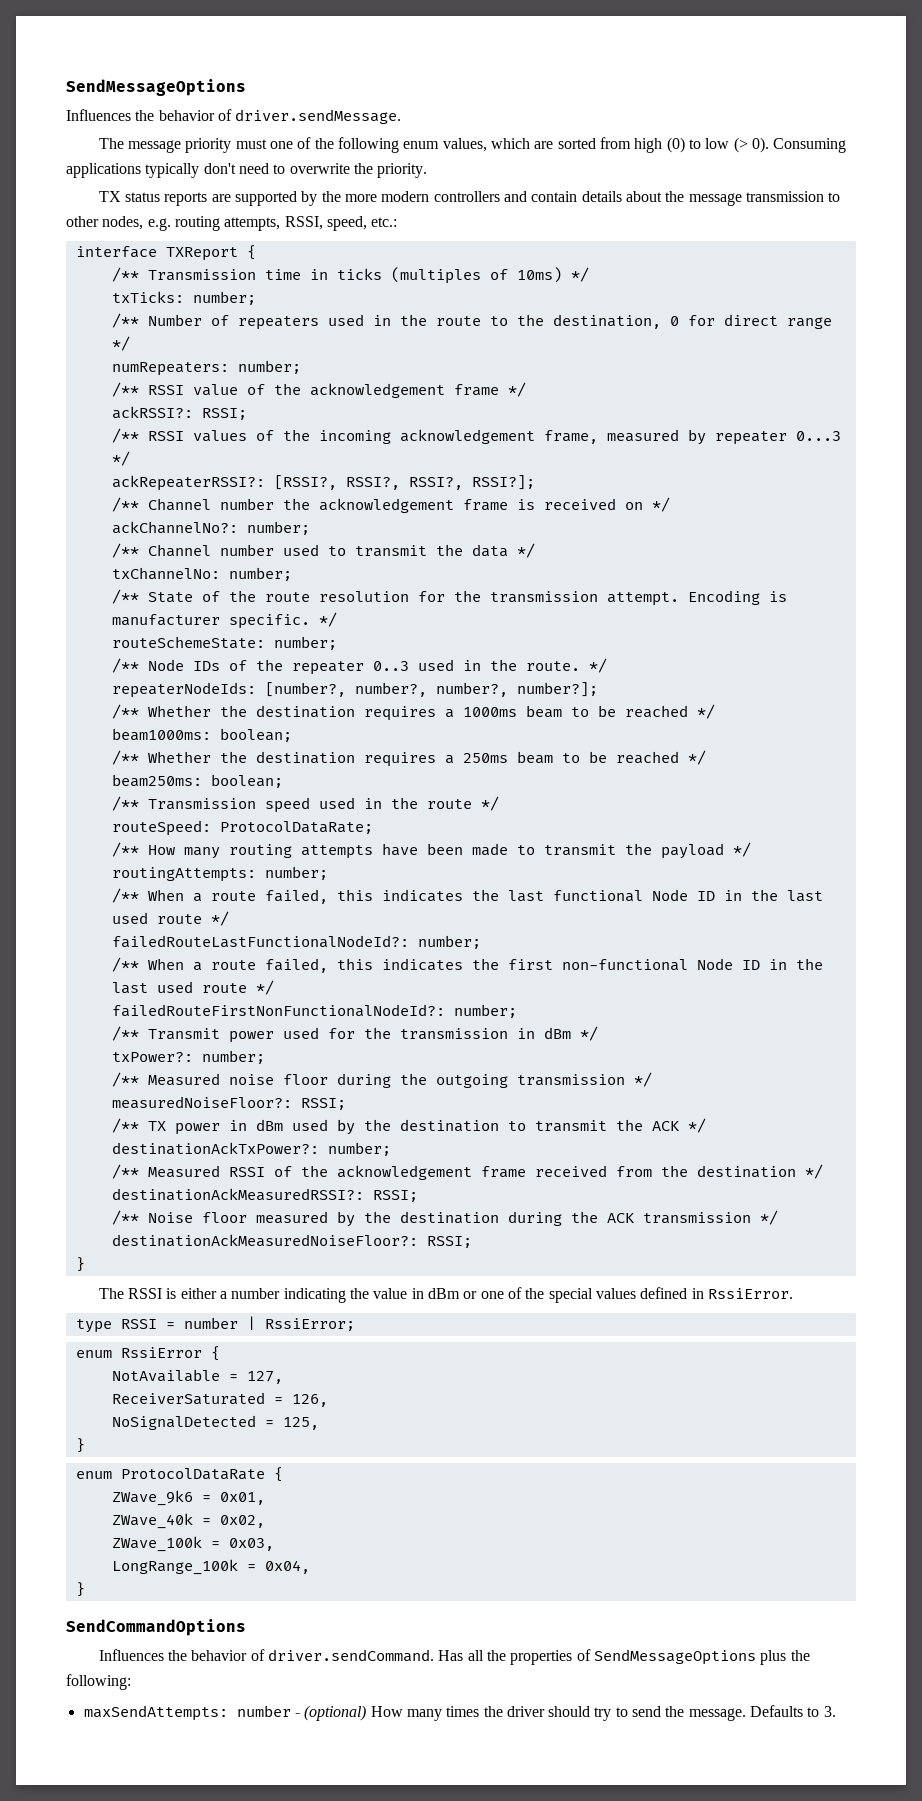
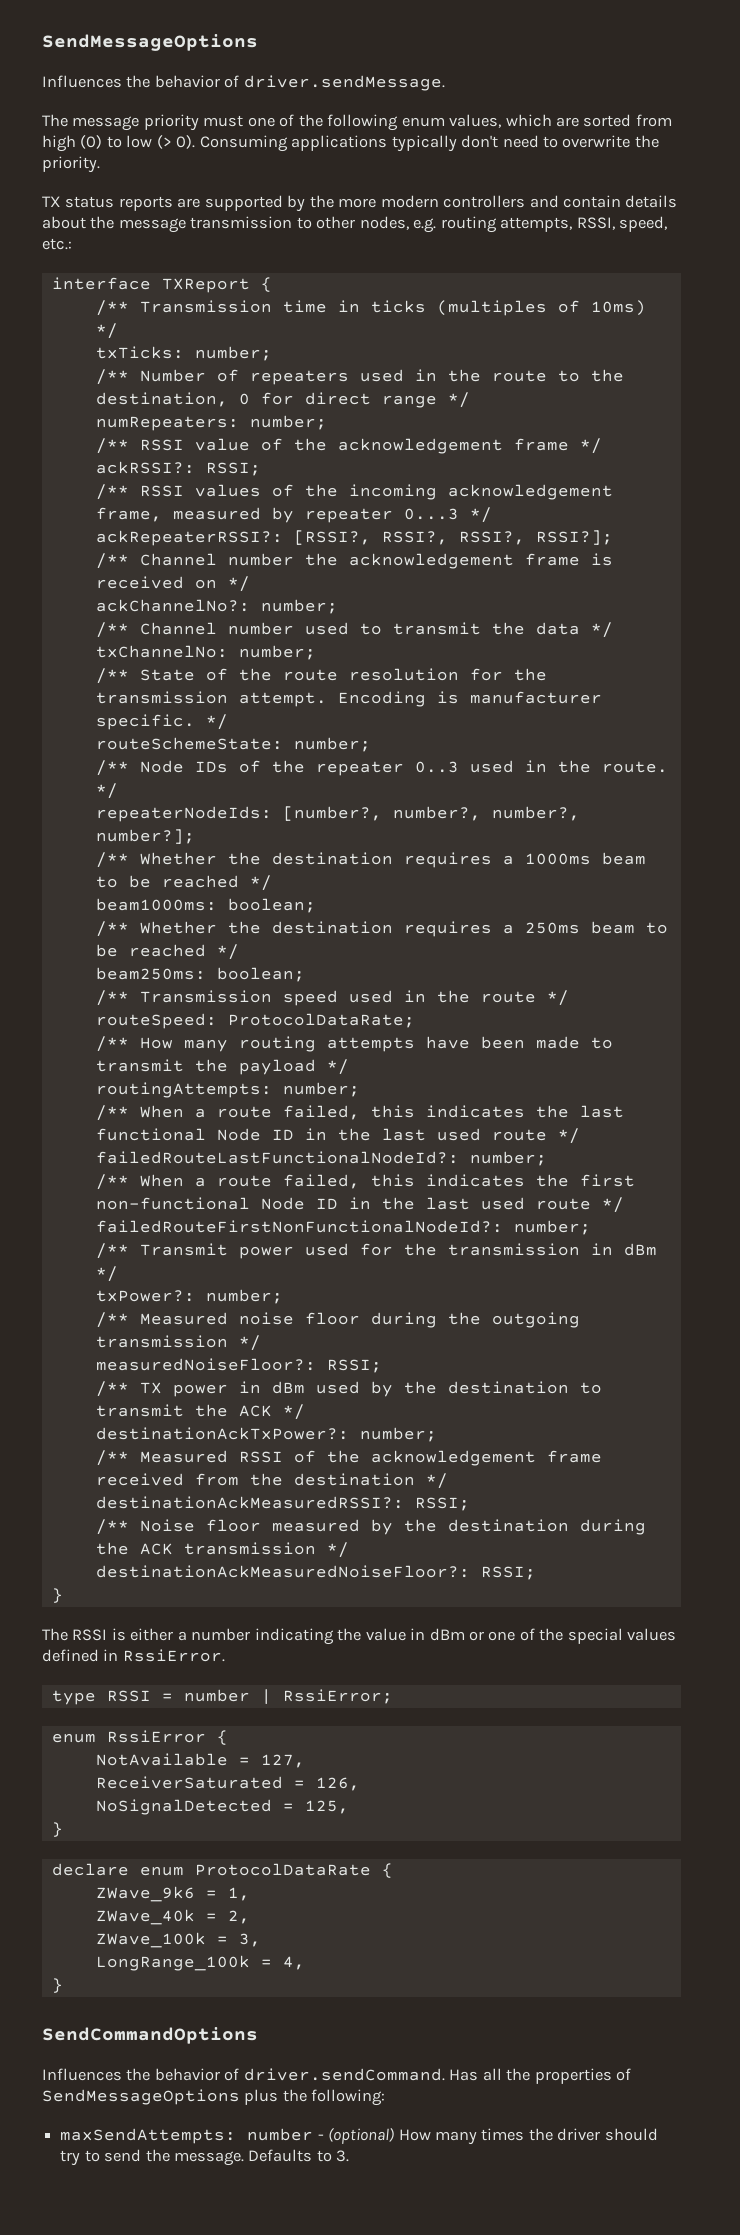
- enum ProtocolDataRate {
+ declare enum ProtocolDataRate {
- ZWave_9k6 = 0x01,
+ ZWave_9k6 = 1,
- ZWave_40k = 0x02,
+ ZWave_40k = 2,
- ZWave_100k = 0x03,
+ ZWave_100k = 3,
- LongRange_100k = 0x04,
+ LongRange_100k = 4,

